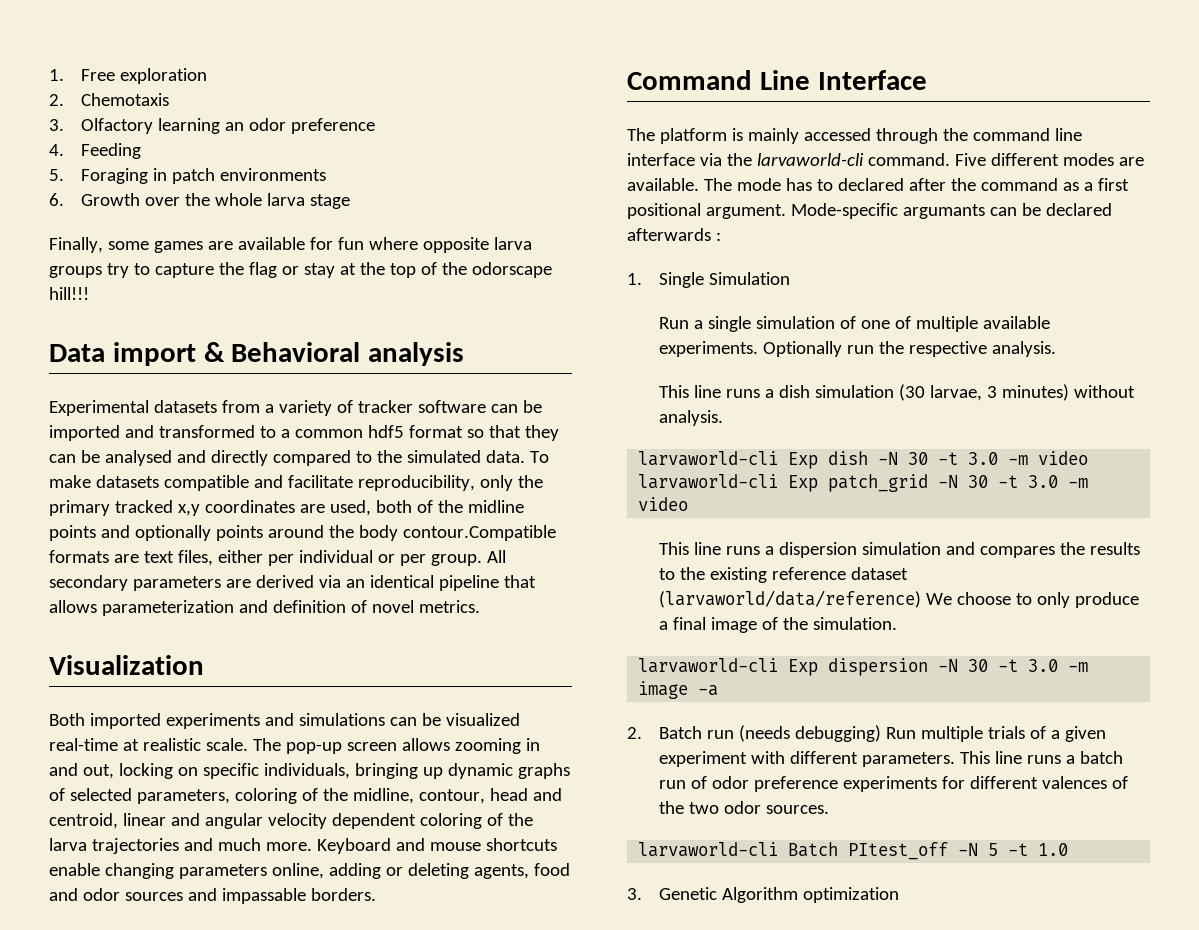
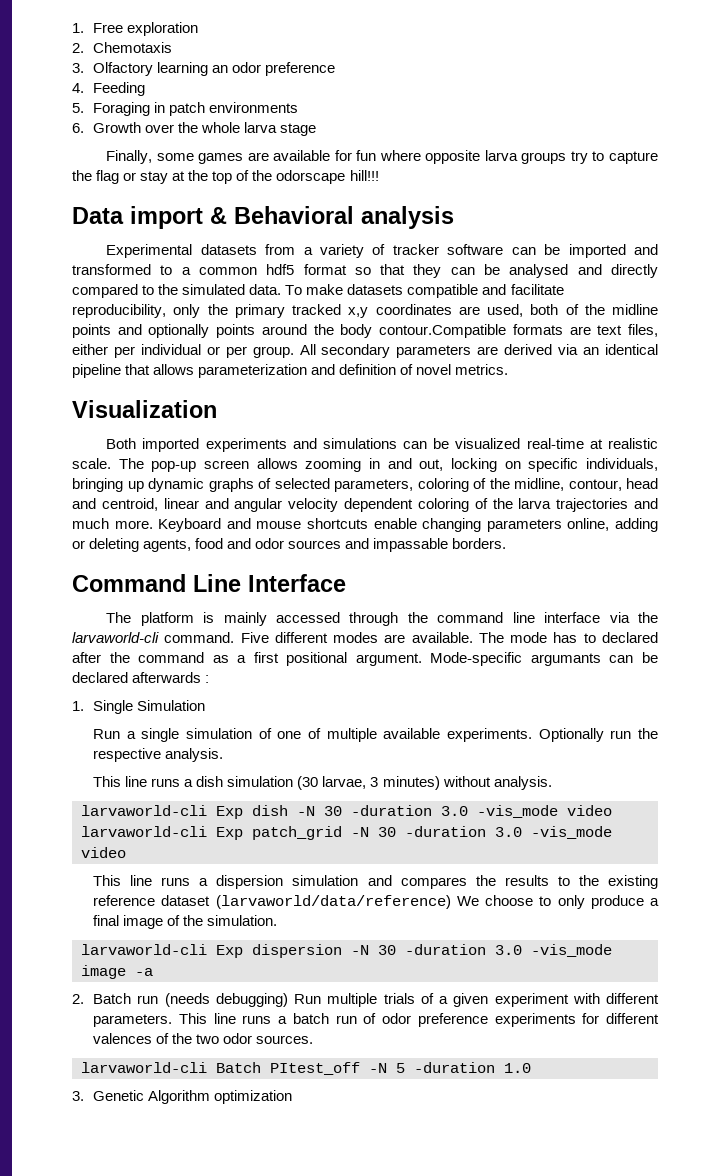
- larvaworld-cli Exp dish -N 30 -t 3.0 -m video
+ larvaworld-cli Exp dish -N 30 -duration 3.0 -vis_mode video
- larvaworld-cli Exp patch_grid -N 30 -t 3.0 -m video
+ larvaworld-cli Exp patch_grid -N 30 -duration 3.0 -vis_mode video
- larvaworld-cli Exp dispersion -N 30 -t 3.0 -m image -a
+ larvaworld-cli Exp dispersion -N 30 -duration 3.0 -vis_mode image -a
- larvaworld-cli Batch PItest_off -N 5 -t 1.0
+ larvaworld-cli Batch PItest_off -N 5 -duration 1.0

